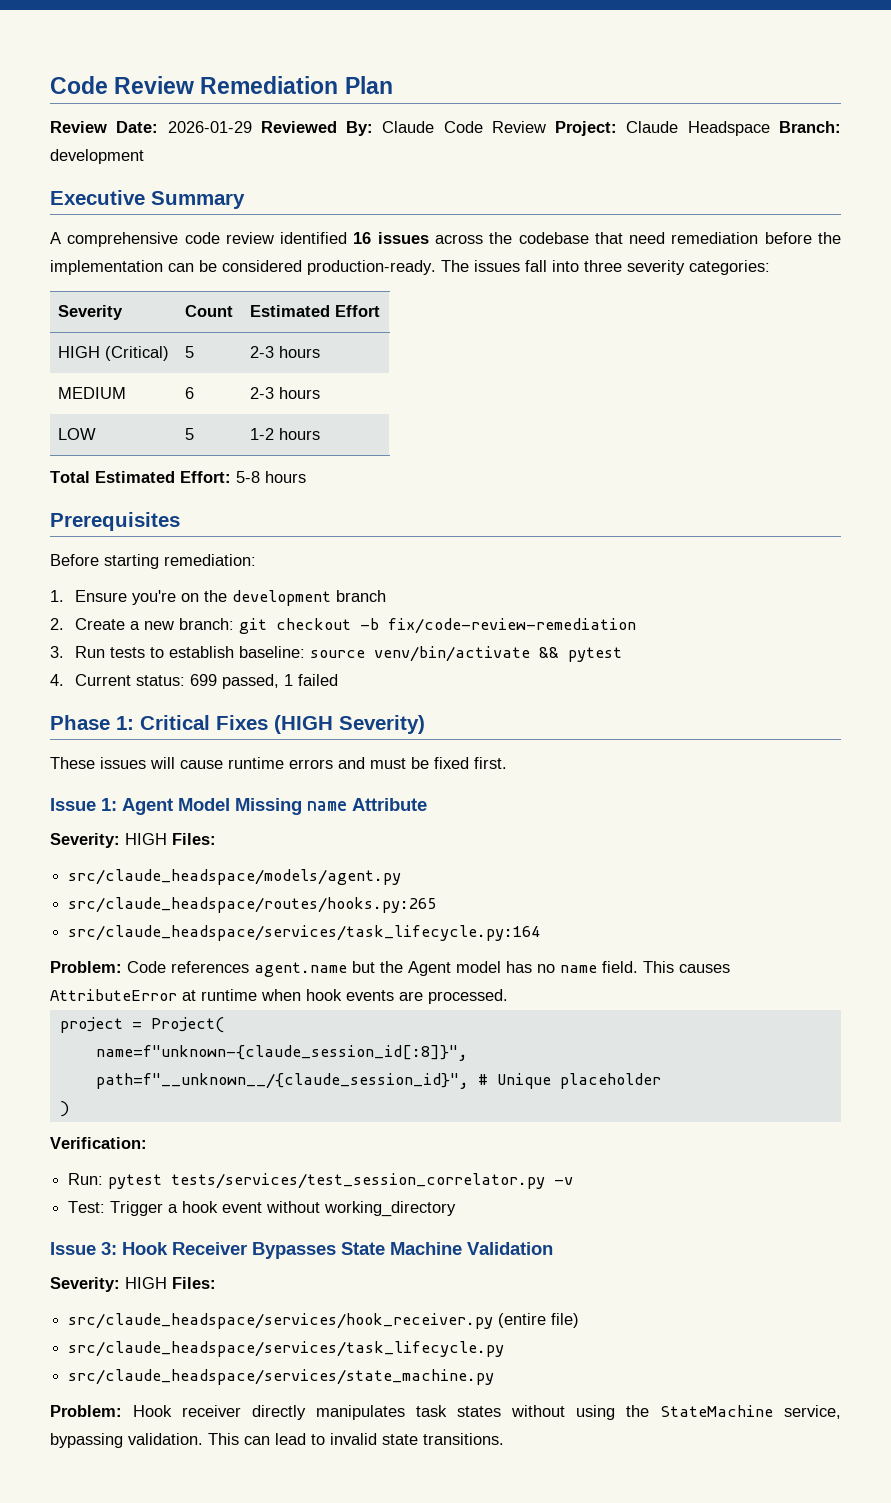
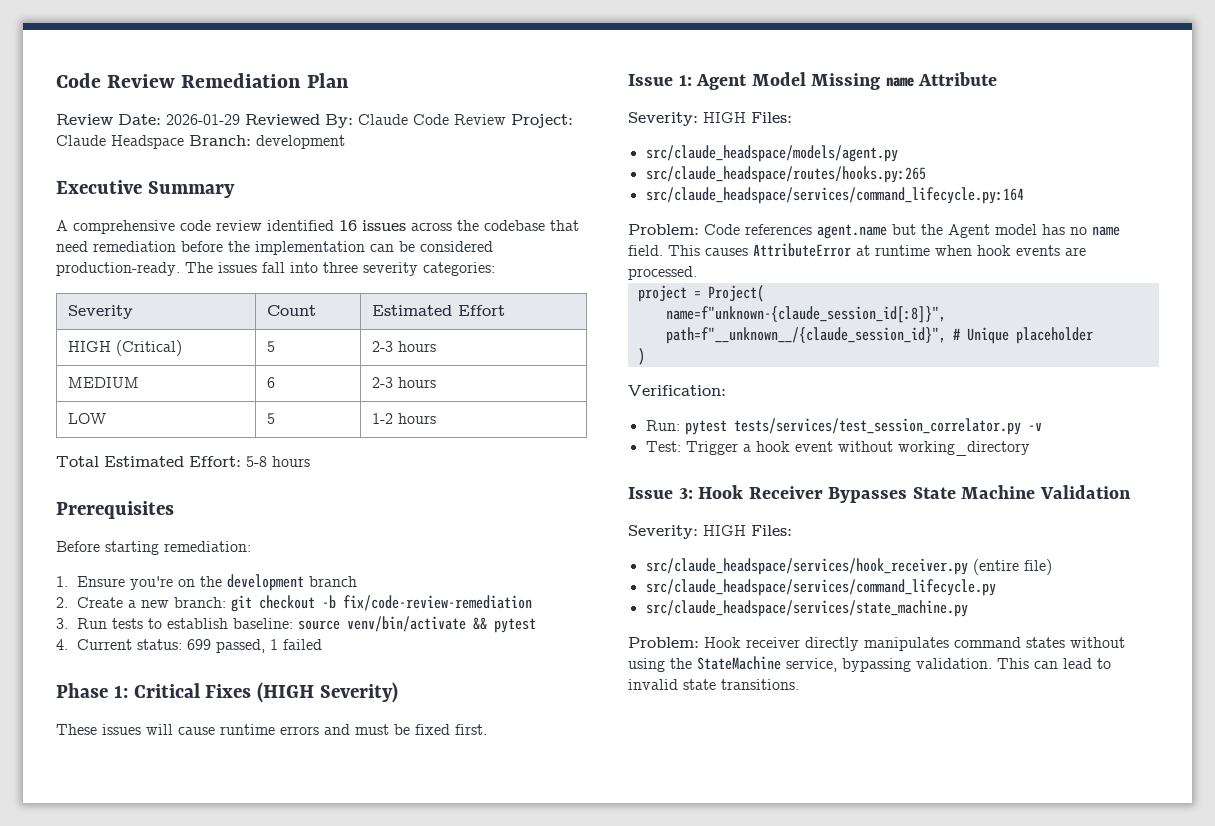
- src/claude_headspace/services/task_lifecycle.py:164
+ src/claude_headspace/services/command_lifecycle.py:164
- src/claude_headspace/services/task_lifecycle.py
+ src/claude_headspace/services/command_lifecycle.py
- Problem: Hook receiver directly manipulates task states without using the StateMachine service, bypassing validation.
+ Problem: Hook receiver directly manipulates command states without using the StateMachine service, bypassing validation.

